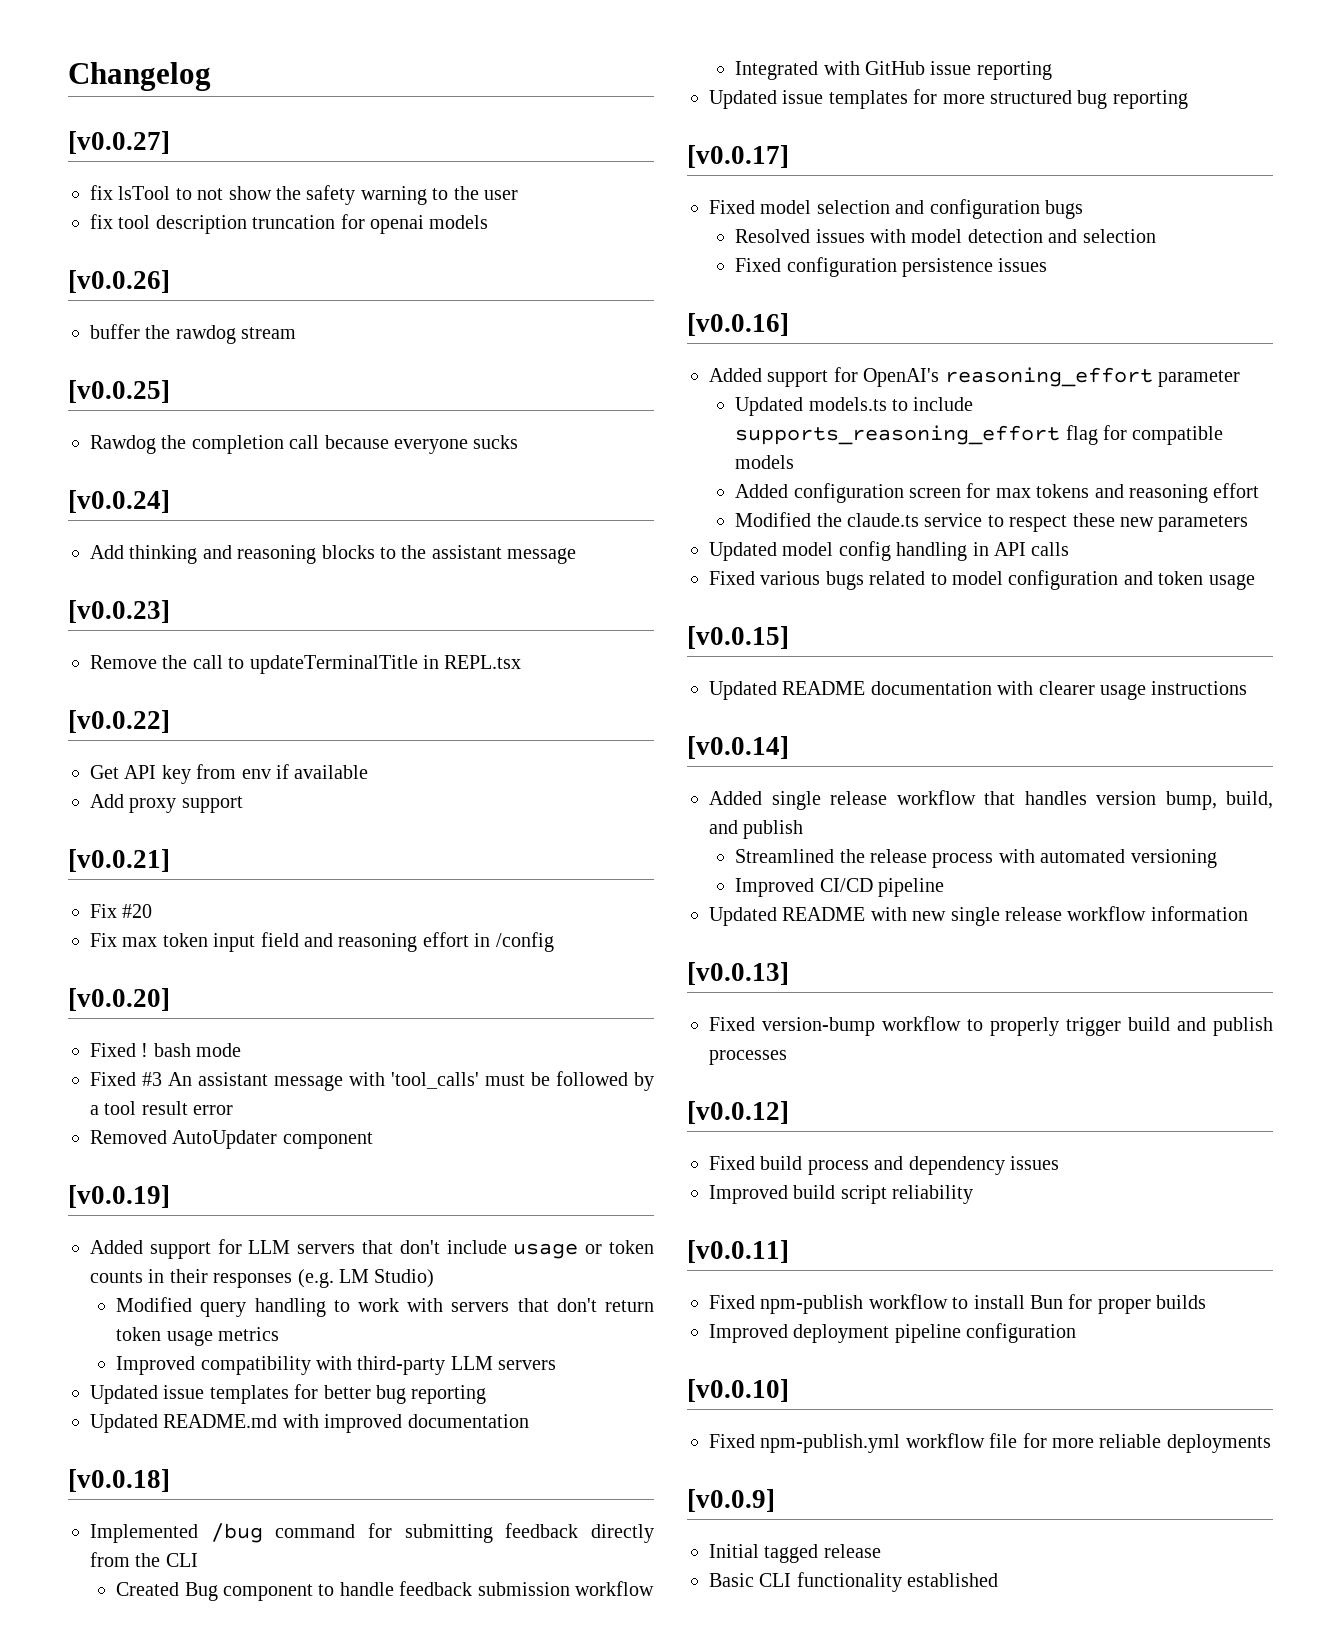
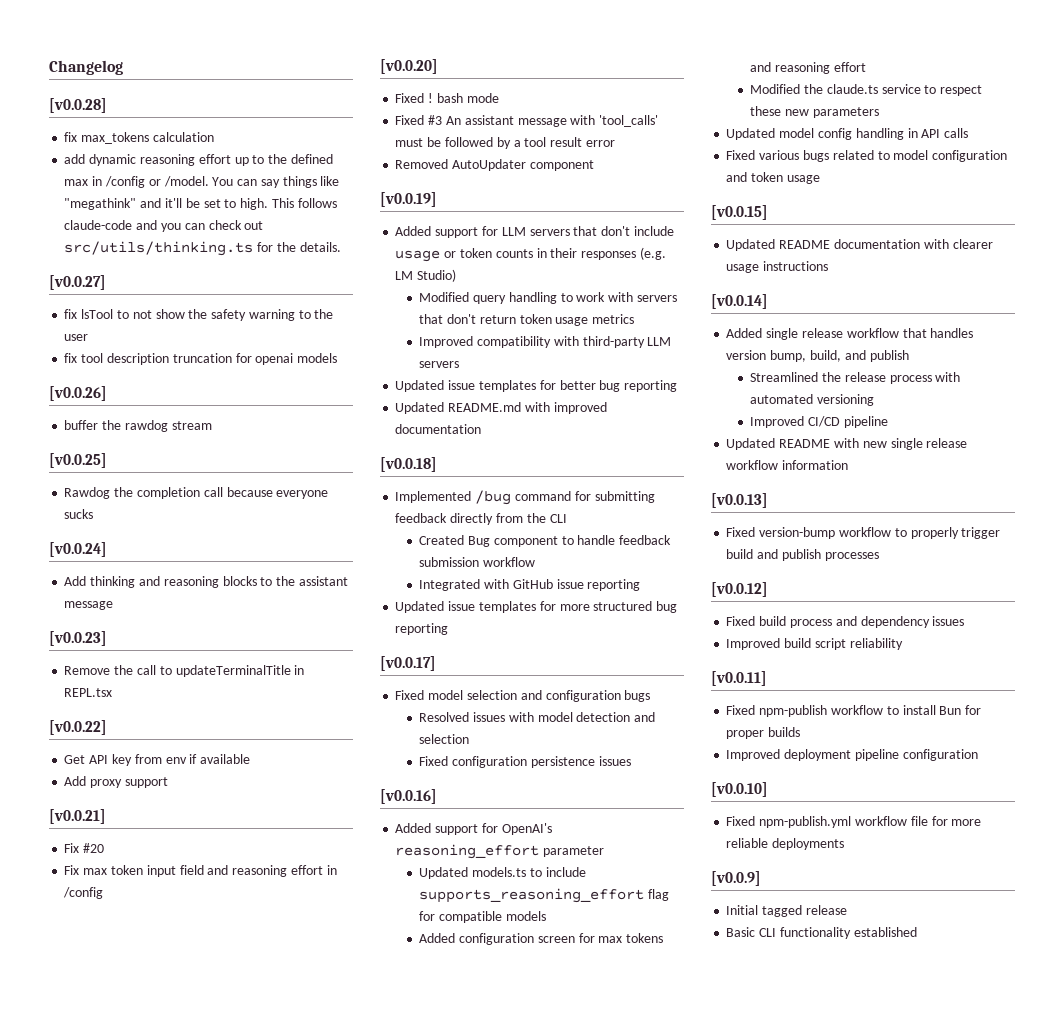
+ [v0.0.28]
+ fix max_tokens calculation
+ add dynamic reasoning effort up to the defined max in /config or /model. You can say things like "megathink" and it'll be set to high. This follows claude-code and you can check out src/utils/thinking.ts for the details.

